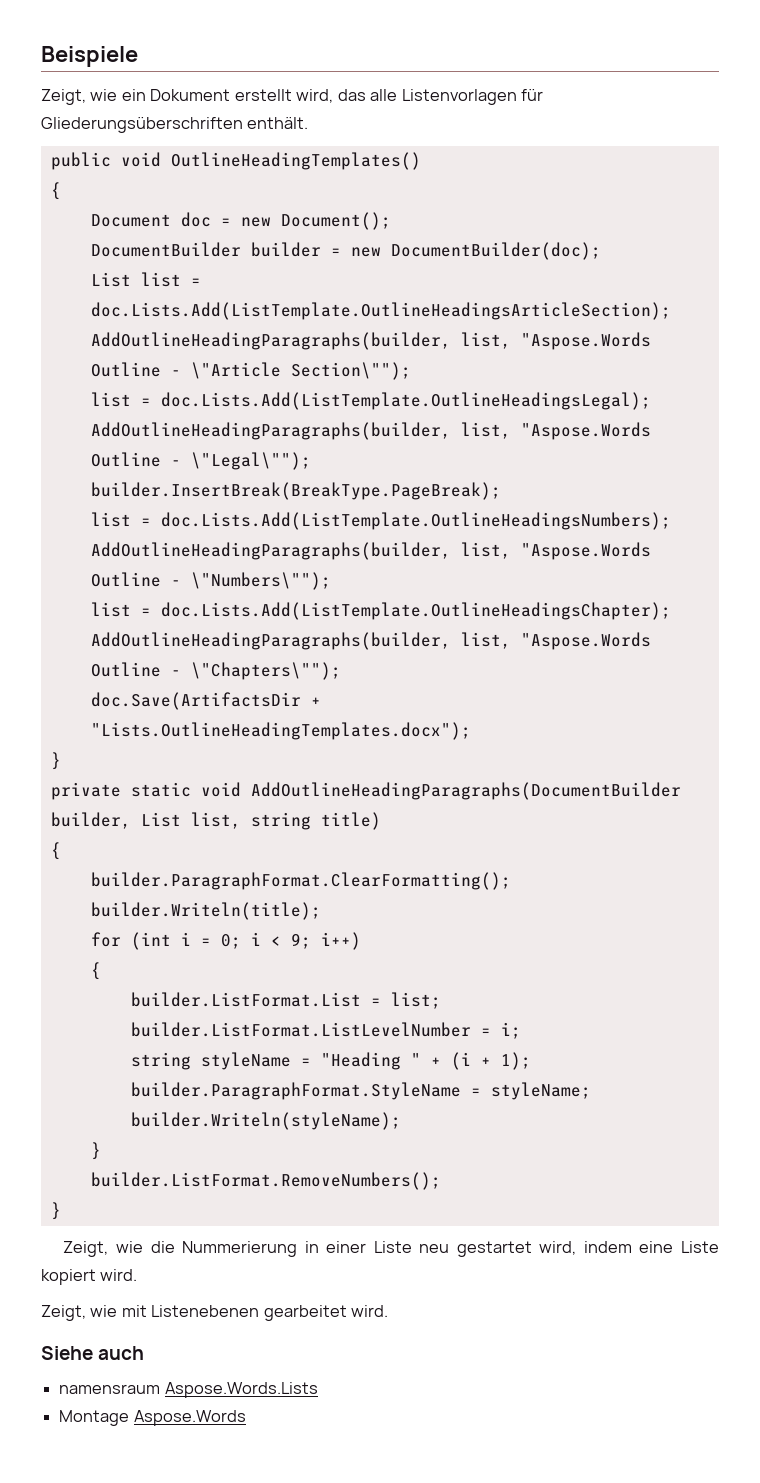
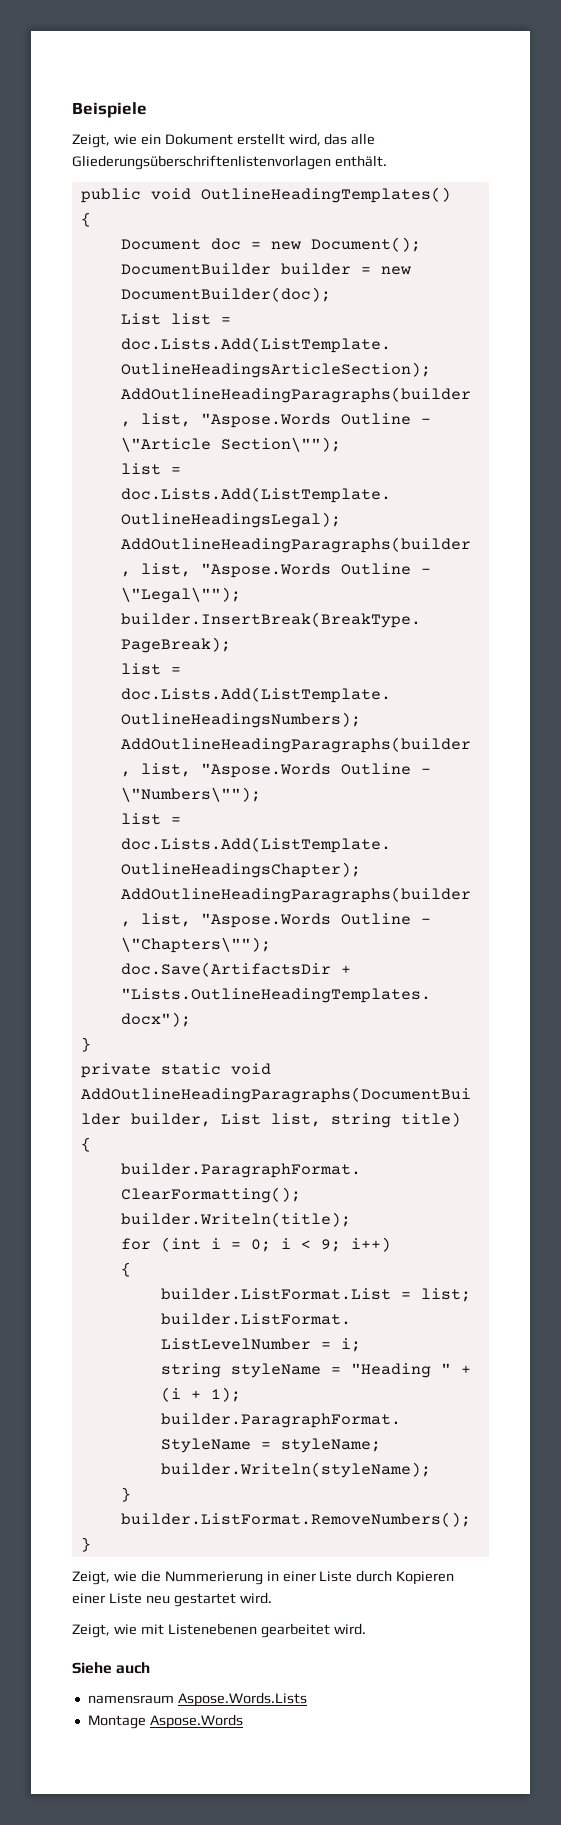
- Zeigt, wie ein Dokument erstellt wird, das alle Listenvorlagen für Gliederungsüberschriften enthält.
+ Zeigt, wie ein Dokument erstellt wird, das alle Gliederungsüberschriftenlistenvorlagen enthält.
- Zeigt, wie die Nummerierung in einer Liste neu gestartet wird, indem eine Liste kopiert wird.
+ Zeigt, wie die Nummerierung in einer Liste durch Kopieren einer Liste neu gestartet wird.

